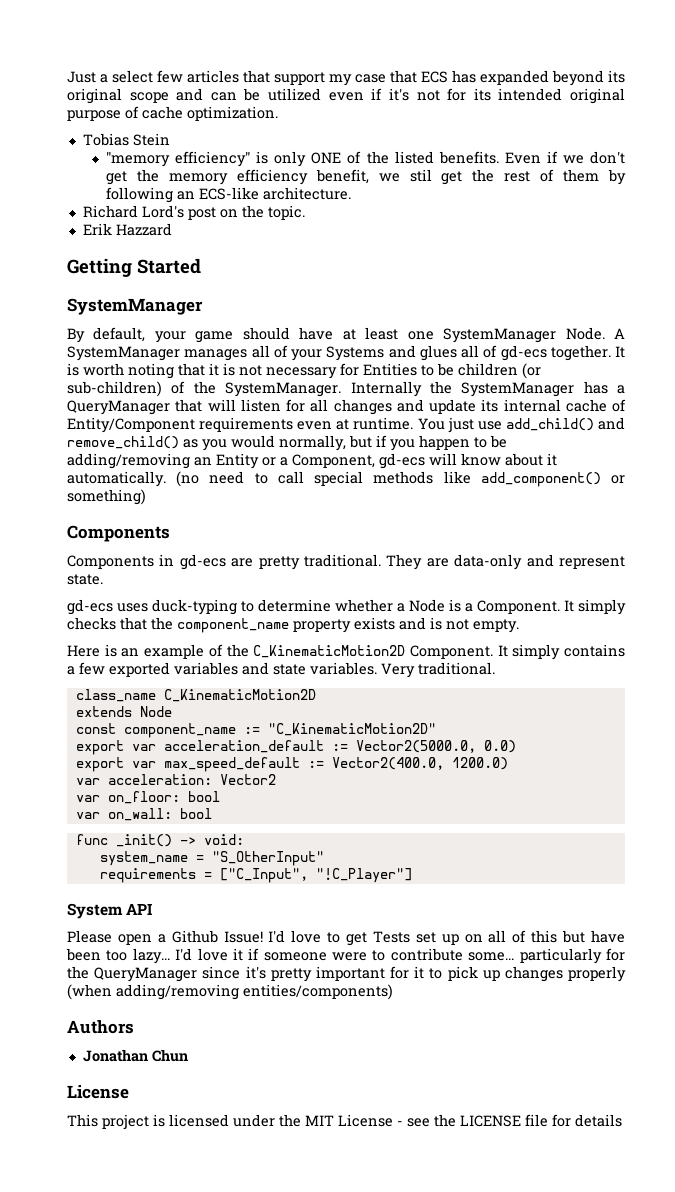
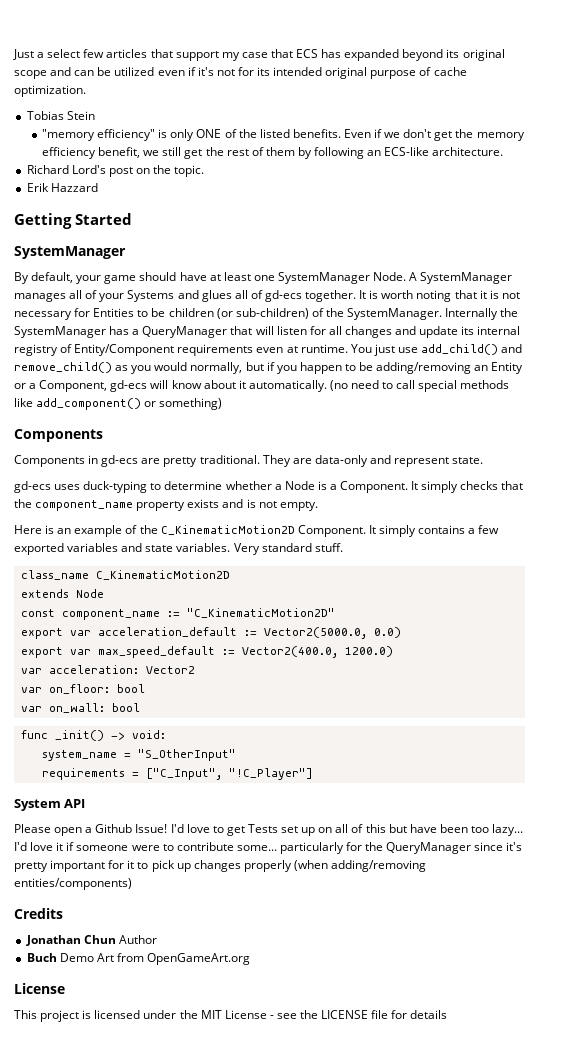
- Even if we don't get the memory efficiency benefit, we stil get the rest of them by following an ECS-like architecture.
+ Even if we don't get the memory efficiency benefit, we still get the rest of them by following an ECS-like architecture.
- Internally the SystemManager has a QueryManager that will listen for all changes and update its internal cache of Entity/Component requirements even at runtime.
+ Internally the SystemManager has a QueryManager that will listen for all changes and update its internal registry of Entity/Component requirements even at runtime.
- Very traditional.
+ Very standard stuff.
- Authors
+ Credits
- Jonathan Chun
+ Jonathan Chun Author
+ Buch Demo Art from OpenGameArt.org

